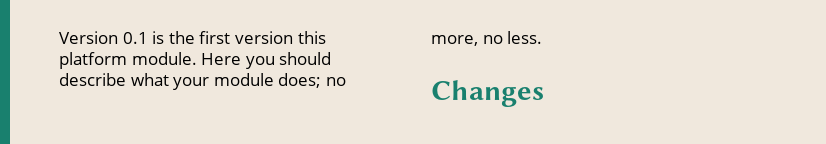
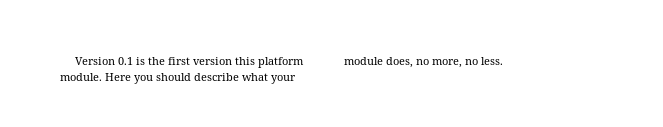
- Here you should describe what your module does; no more, no less.
+ Here you should describe what your module does, no more, no less.
- Changes

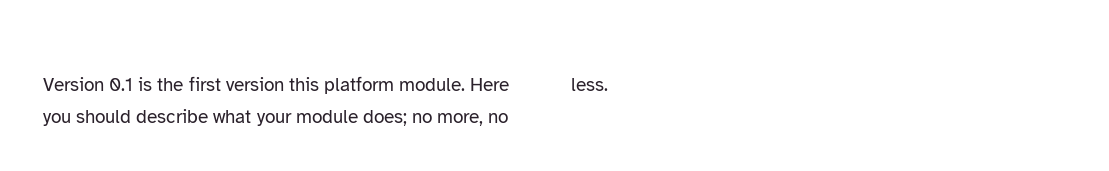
- Here you should describe what your module does, no more, no less.
+ Here you should describe what your module does; no more, no less.

